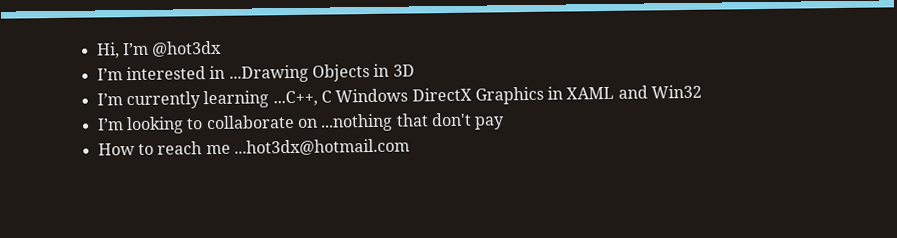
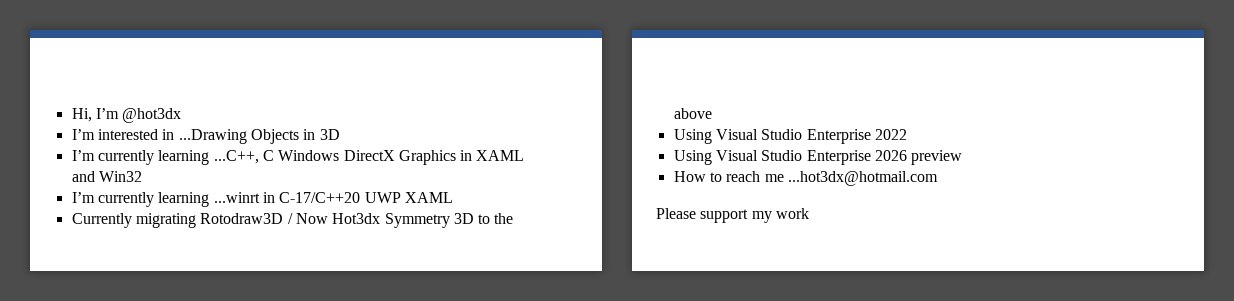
- I’m looking to collaborate on ...nothing that don't pay
+ I’m currently learning ...winrt in C-17/C++20 UWP XAML
+ Currently migrating Rotodraw3D / Now Hot3dx Symmetry 3D to the above
+ Using Visual Studio Enterprise 2022
+ Using Visual Studio Enterprise 2026 preview
+ Please support my work

